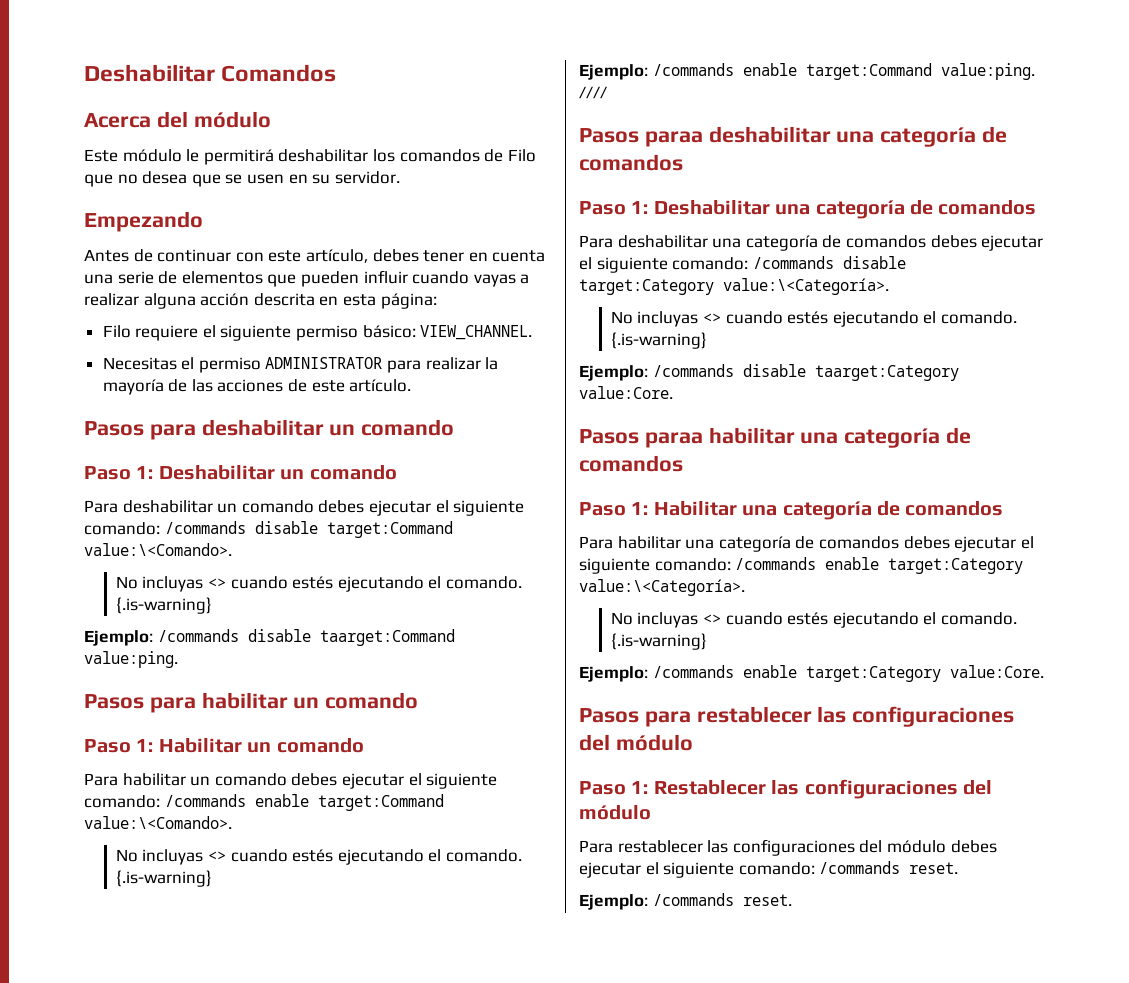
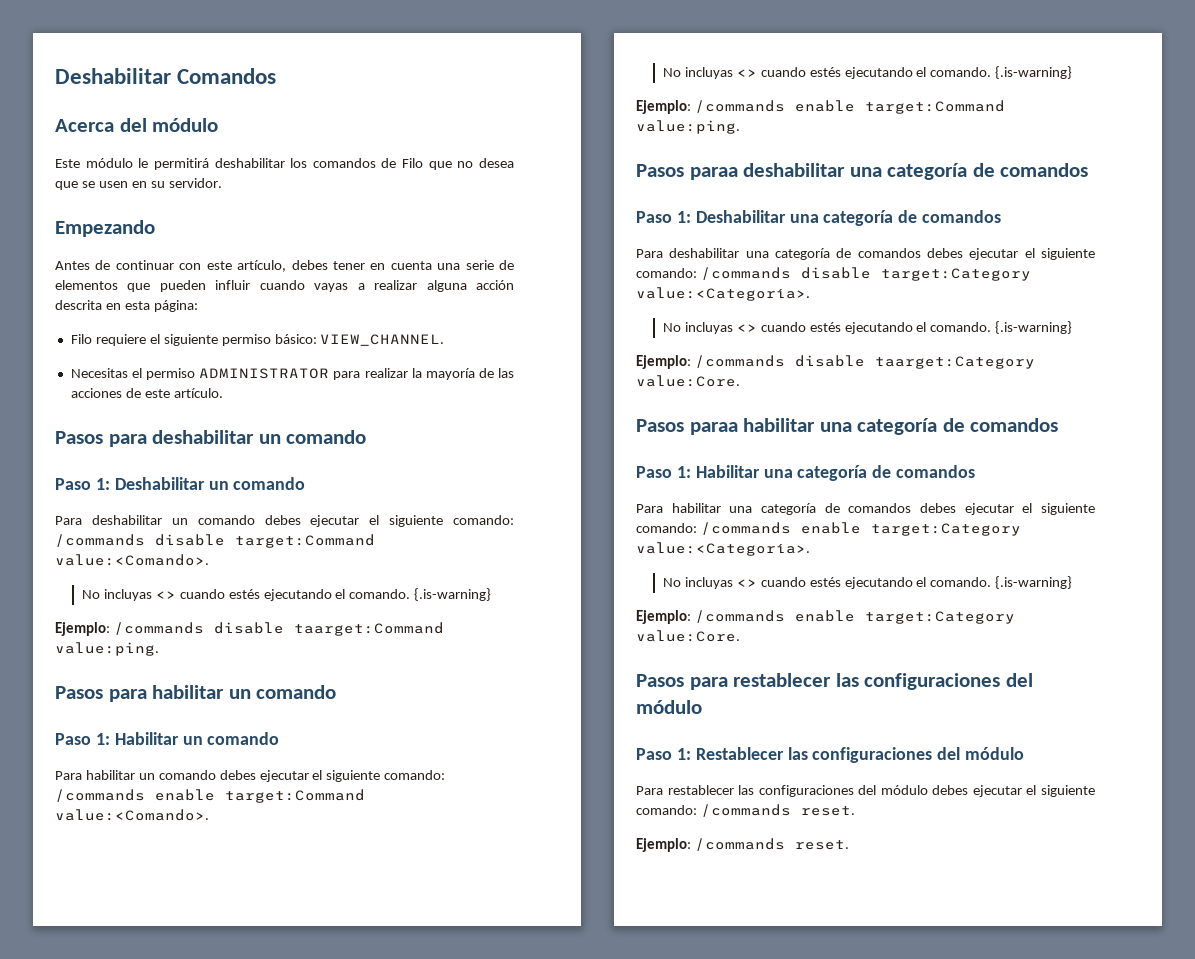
- Para deshabilitar un comando debes ejecutar el siguiente comando: /commands disable target:Command value:\<Comando>.
+ Para deshabilitar un comando debes ejecutar el siguiente comando: /commands disable target:Command value:<Comando>.
- Para habilitar un comando debes ejecutar el siguiente comando: /commands enable target:Command value:\<Comando>.
+ Para habilitar un comando debes ejecutar el siguiente comando: /commands enable target:Command value:<Comando>.
- ////
- Para deshabilitar una categoría de comandos debes ejecutar el siguiente comando: /commands disable target:Category value:\<Categoría>.
+ Para deshabilitar una categoría de comandos debes ejecutar el siguiente comando: /commands disable target:Category value:<Categoría>.
- Para habilitar una categoría de comandos debes ejecutar el siguiente comando: /commands enable target:Category value:\<Categoría>.
+ Para habilitar una categoría de comandos debes ejecutar el siguiente comando: /commands enable target:Category value:<Categoría>.

